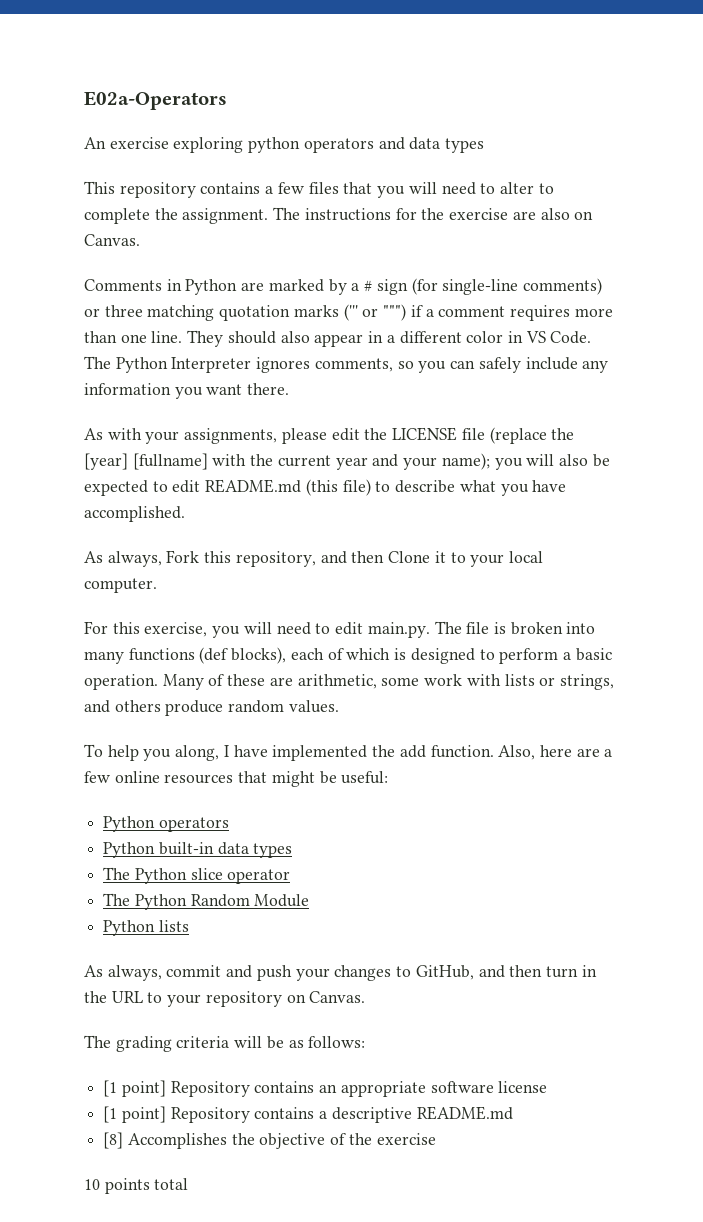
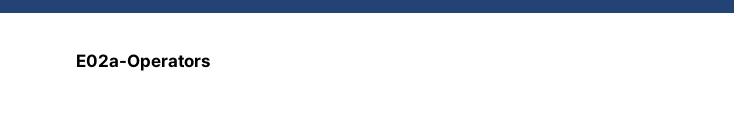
- An exercise exploring python operators and data types
- This repository contains a few files that you will need to alter to complete the assignment. The instructions for the exercise are also on Canvas.
- Comments in Python are marked by a # sign (for single-line comments) or three matching quotation marks (''' or """) if a comment requires more than one line. They should also appear in a different color in VS Code. The Python Interpreter ignores comments, so you can safely include any information you want there.
- As with your assignments, please edit the LICENSE file (replace the [year] [fullname] with the current year and your name); you will also be expected to edit README.md (this file) to describe what you have accomplished.
- As always, Fork this repository, and then Clone it to your local computer.
- For this exercise, you will need to edit main.py. The file is broken into many functions (def blocks), each of which is designed to perform a basic operation. Many of these are arithmetic, some work with lists or strings, and others produce random values.
- To help you along, I have implemented the add function. Also, here are a few online resources that might be useful:
- Python operators
- Python built-in data types
- The Python slice operator
- The Python Random Module
- Python lists
- As always, commit and push your changes to GitHub, and then turn in the URL to your repository on Canvas.
- The grading criteria will be as follows:
- [1 point] Repository contains an appropriate software license
- [1 point] Repository contains a descriptive README.md
- [8] Accomplishes the objective of the exercise
- 10 points total

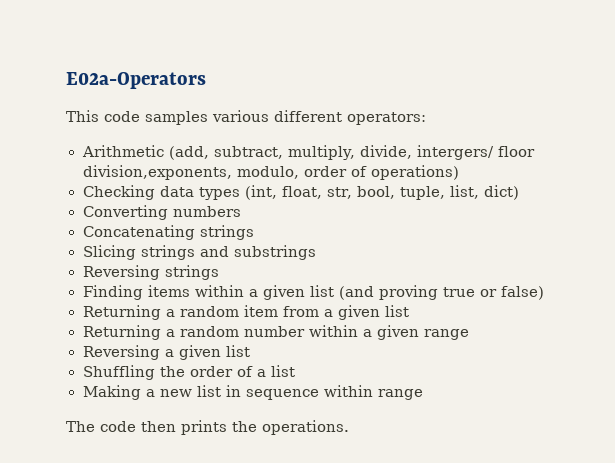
+ This code samples various different operators:
+ Arithmetic (add, subtract, multiply, divide, intergers/ floor division,exponents, modulo, order of operations)
+ Checking data types (int, float, str, bool, tuple, list, dict)
+ Converting numbers
+ Concatenating strings
+ Slicing strings and substrings
+ Reversing strings
+ Finding items within a given list (and proving true or false)
+ Returning a random item from a given list
+ Returning a random number within a given range
+ Reversing a given list
+ Shuffling the order of a list
+ Making a new list in sequence within range
+ The code then prints the operations.

